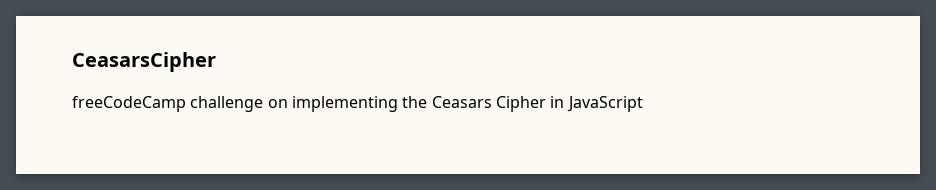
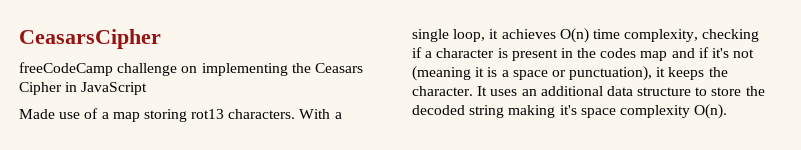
+ Made use of a map storing rot13 characters. With a single loop, it achieves O(n) time complexity, checking if a character is present in the codes map and if it's not (meaning it is a space or punctuation), it keeps the character. It uses an additional data structure to store the decoded string making it's space complexity O(n).

